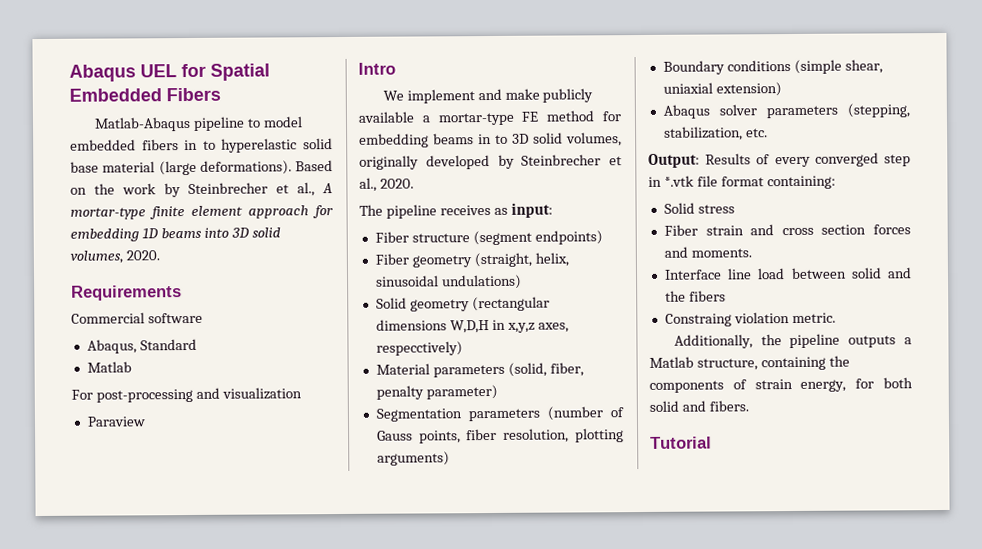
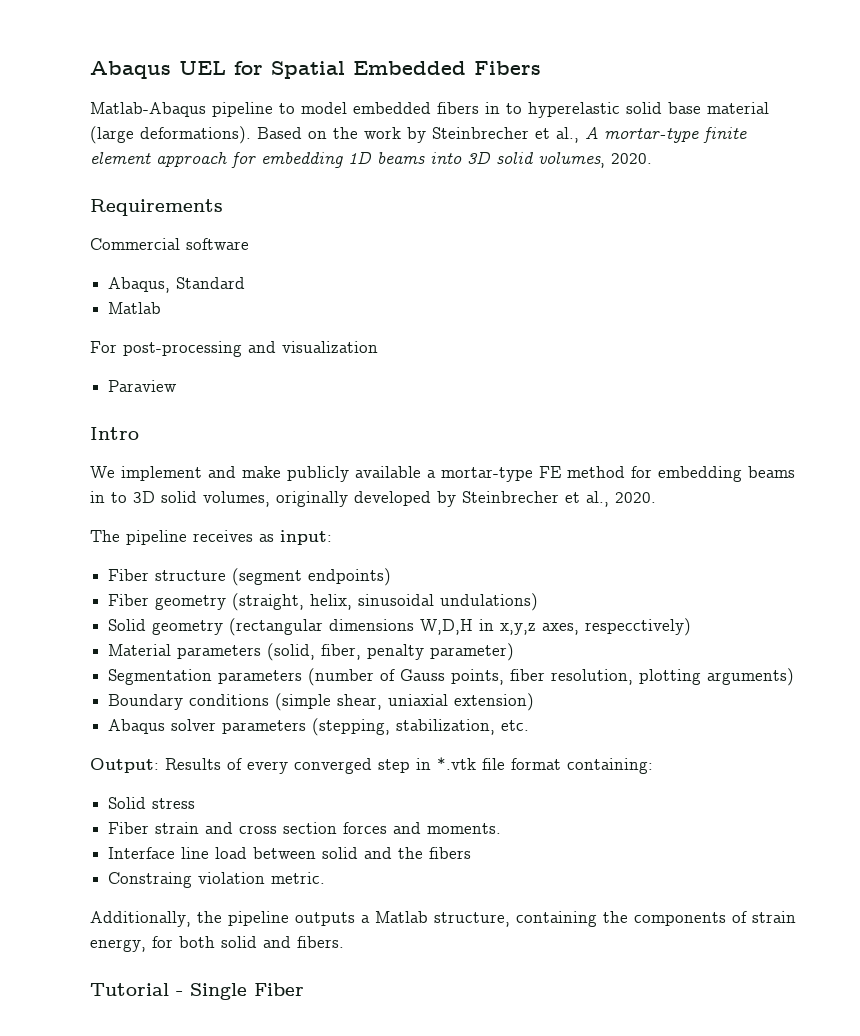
- Tutorial
+ Tutorial - Single Fiber

